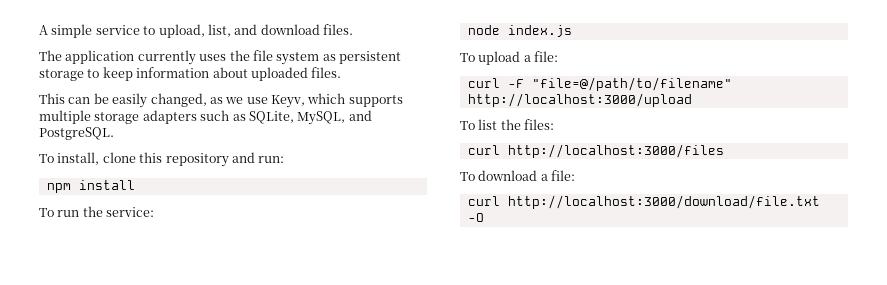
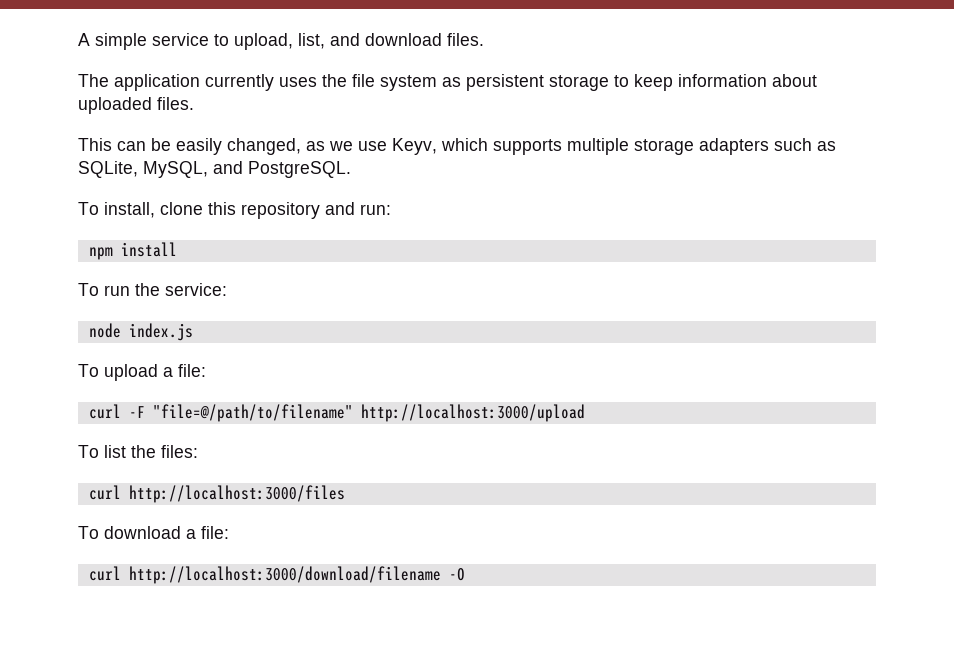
- curl http://localhost:3000/download/file.txt -O
+ curl http://localhost:3000/download/filename -O

